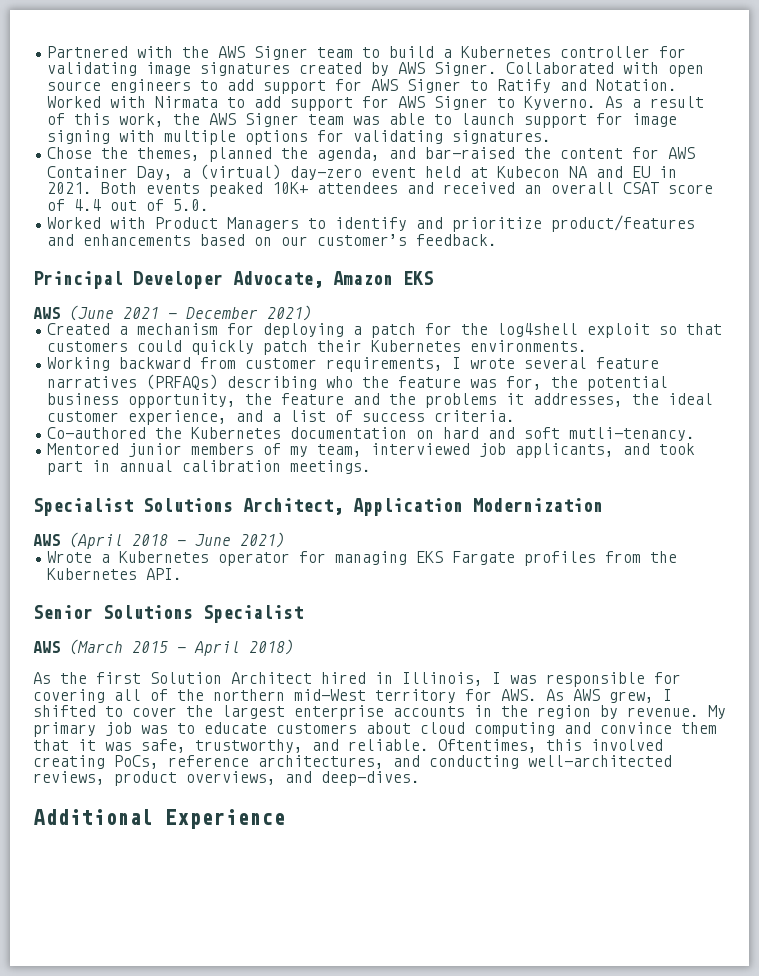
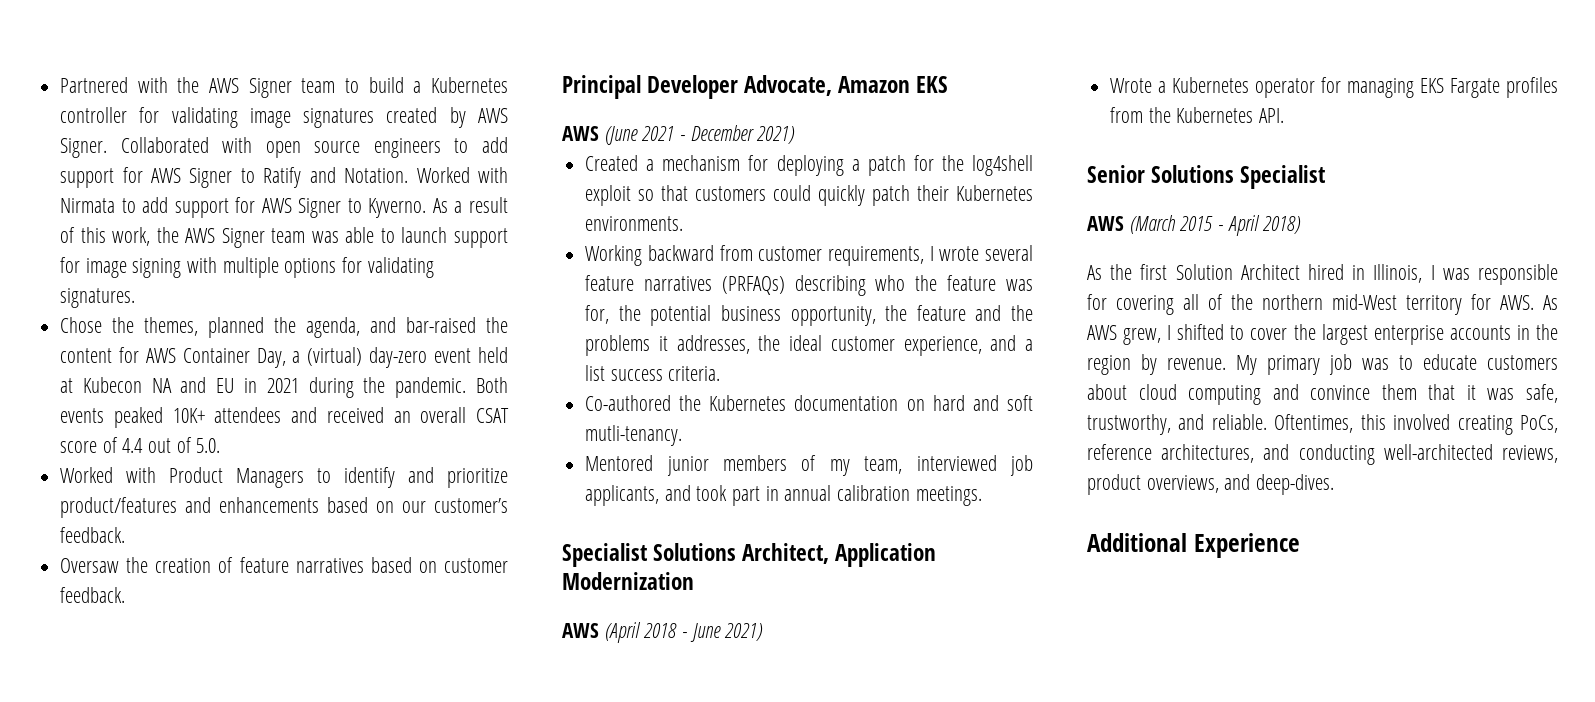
- Chose the themes, planned the agenda, and bar-raised the content for AWS Container Day, a (virtual) day-zero event held at Kubecon NA and EU in 2021.
+ Chose the themes, planned the agenda, and bar-raised the content for AWS Container Day, a (virtual) day-zero event held at Kubecon NA and EU in 2021 during the pandemic.
+ Oversaw the creation of feature narratives based on customer feedback.
- Working backward from customer requirements, I wrote several feature narratives (PRFAQs) describing who the feature was for, the potential business opportunity, the feature and the problems it addresses, the ideal customer experience, and a list of success criteria.
+ Working backward from customer requirements, I wrote several feature narratives (PRFAQs) describing who the feature was for, the potential business opportunity, the feature and the problems it addresses, the ideal customer experience, and a list success criteria.

